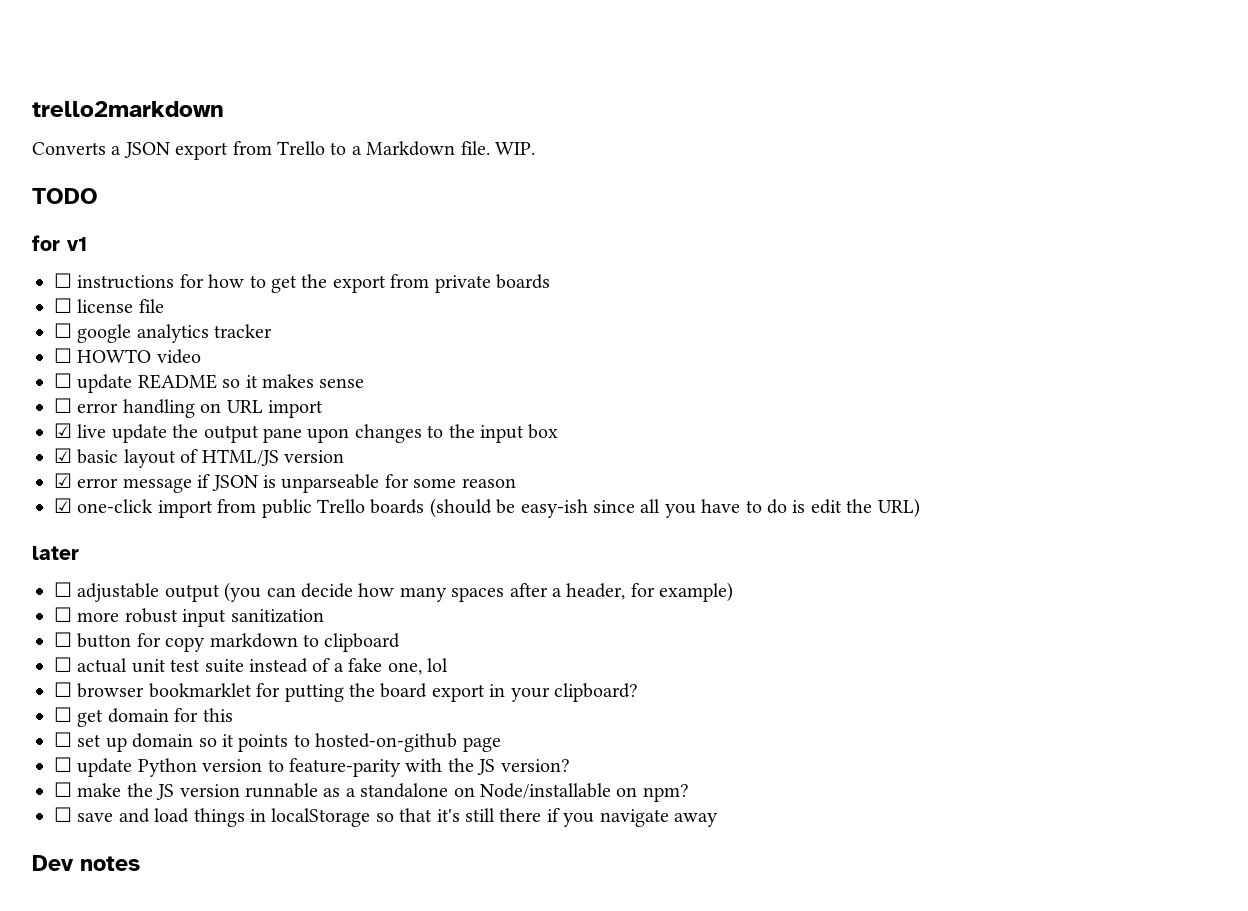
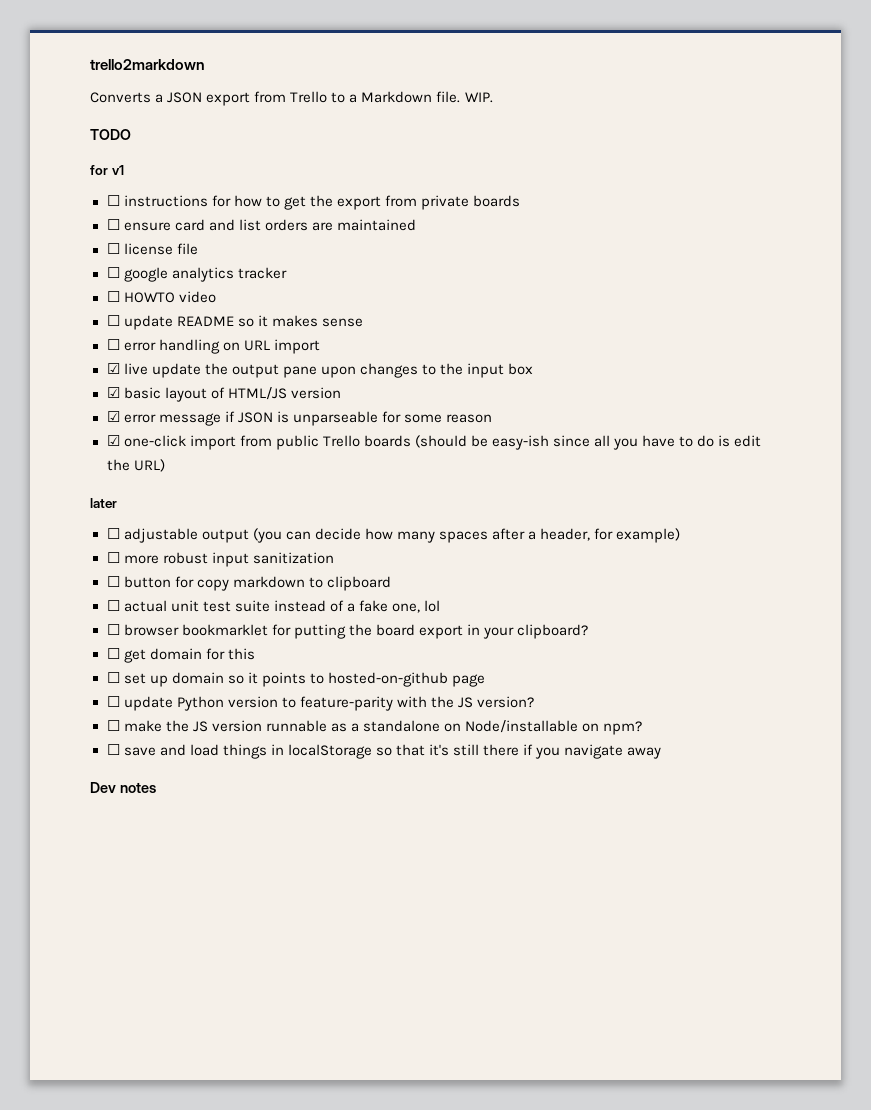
+ ☐ ensure card and list orders are maintained

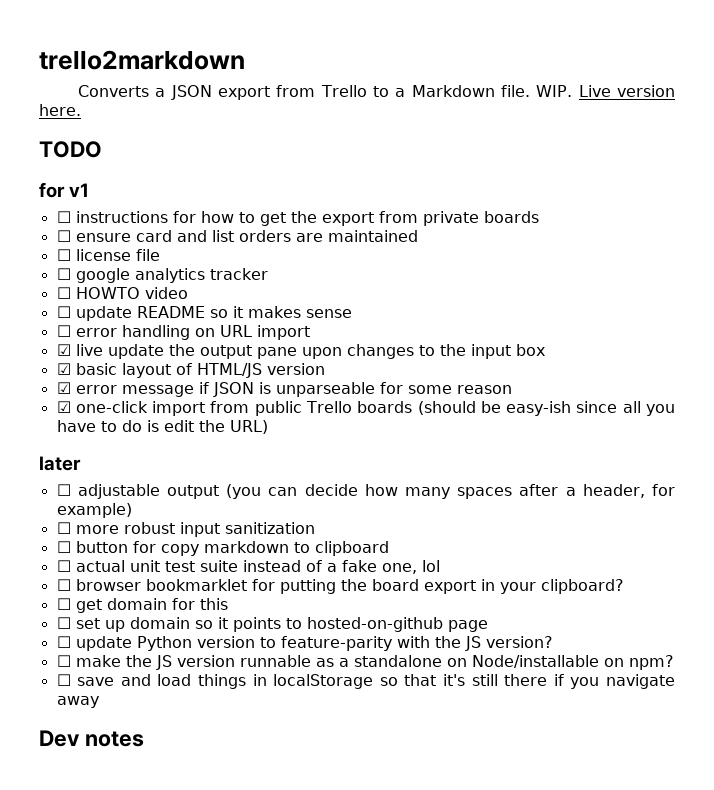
- WIP.
+ WIP. Live version here.

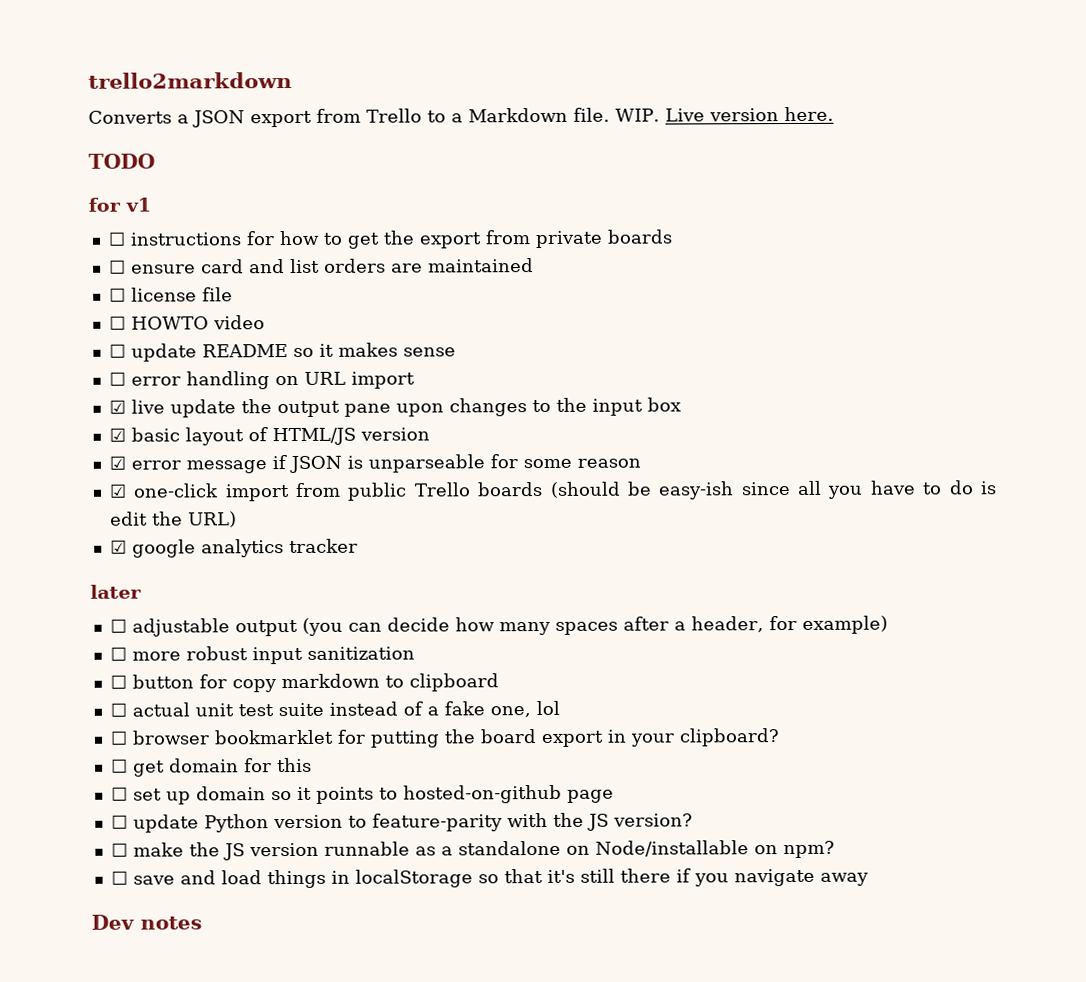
- ☐ google analytics tracker
+ ☑ google analytics tracker

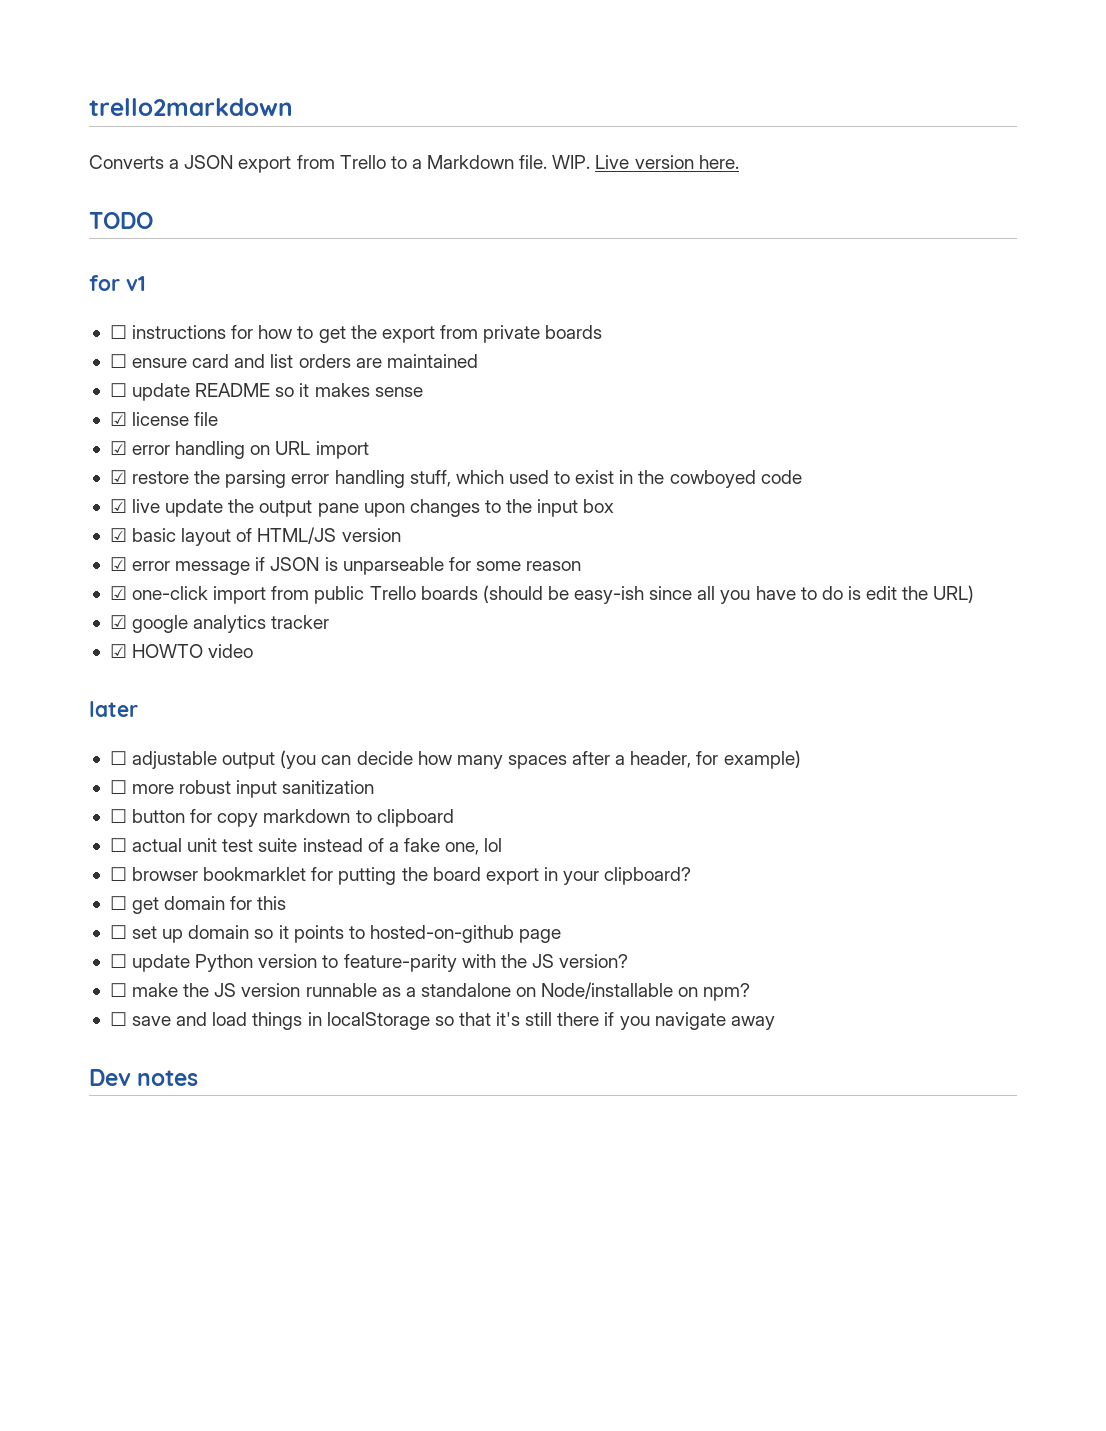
- ☐ license file
- ☐ HOWTO video
- ☐ error handling on URL import
+ ☑ license file
+ ☑ error handling on URL import
+ ☑ restore the parsing error handling stuff, which used to exist in the cowboyed code
+ ☑ HOWTO video

